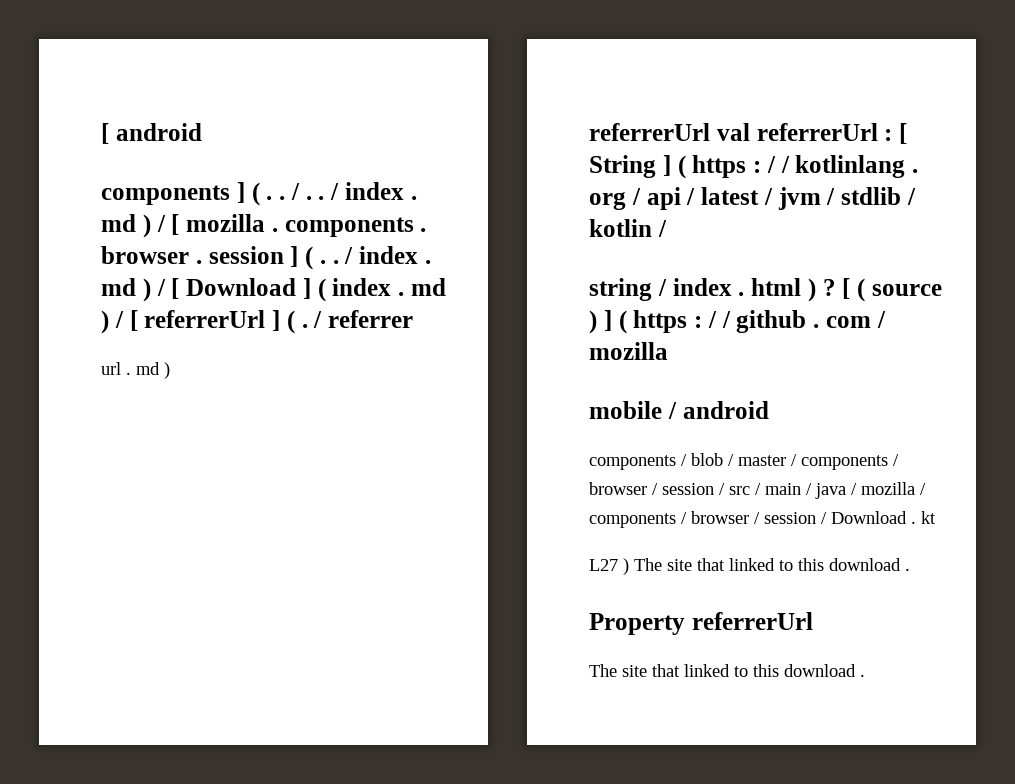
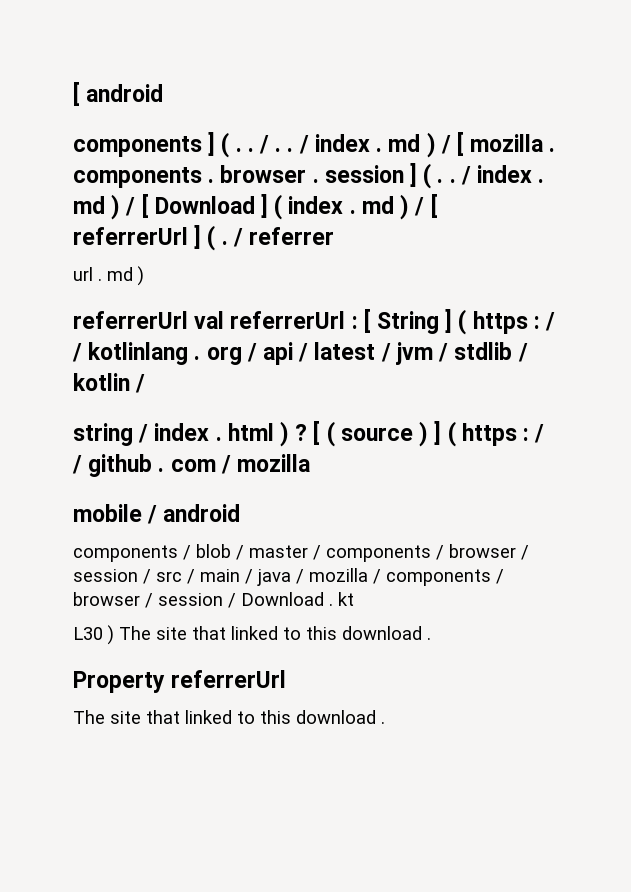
- L27 ) The site that linked to this download .
+ L30 ) The site that linked to this download .

